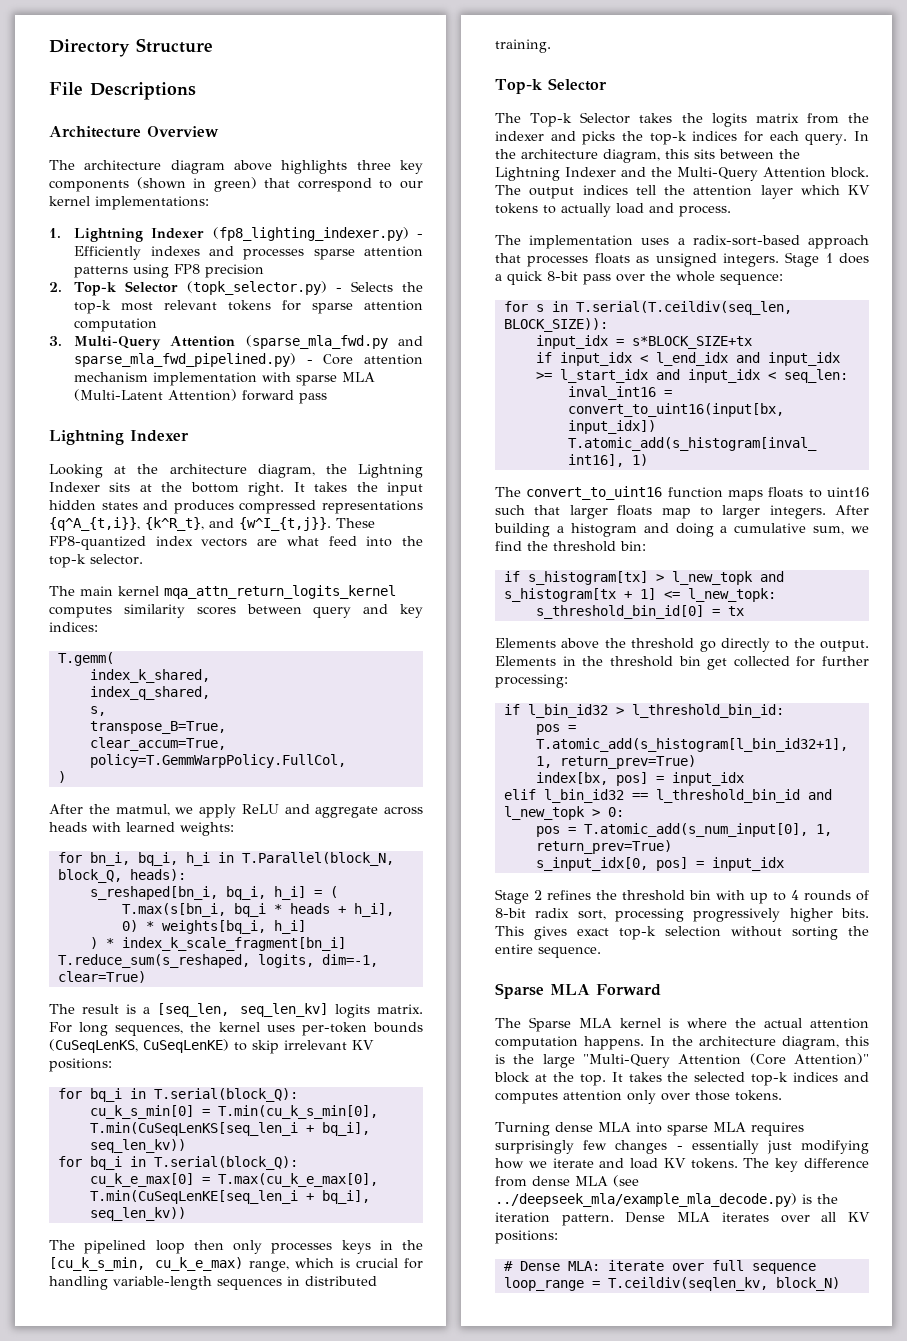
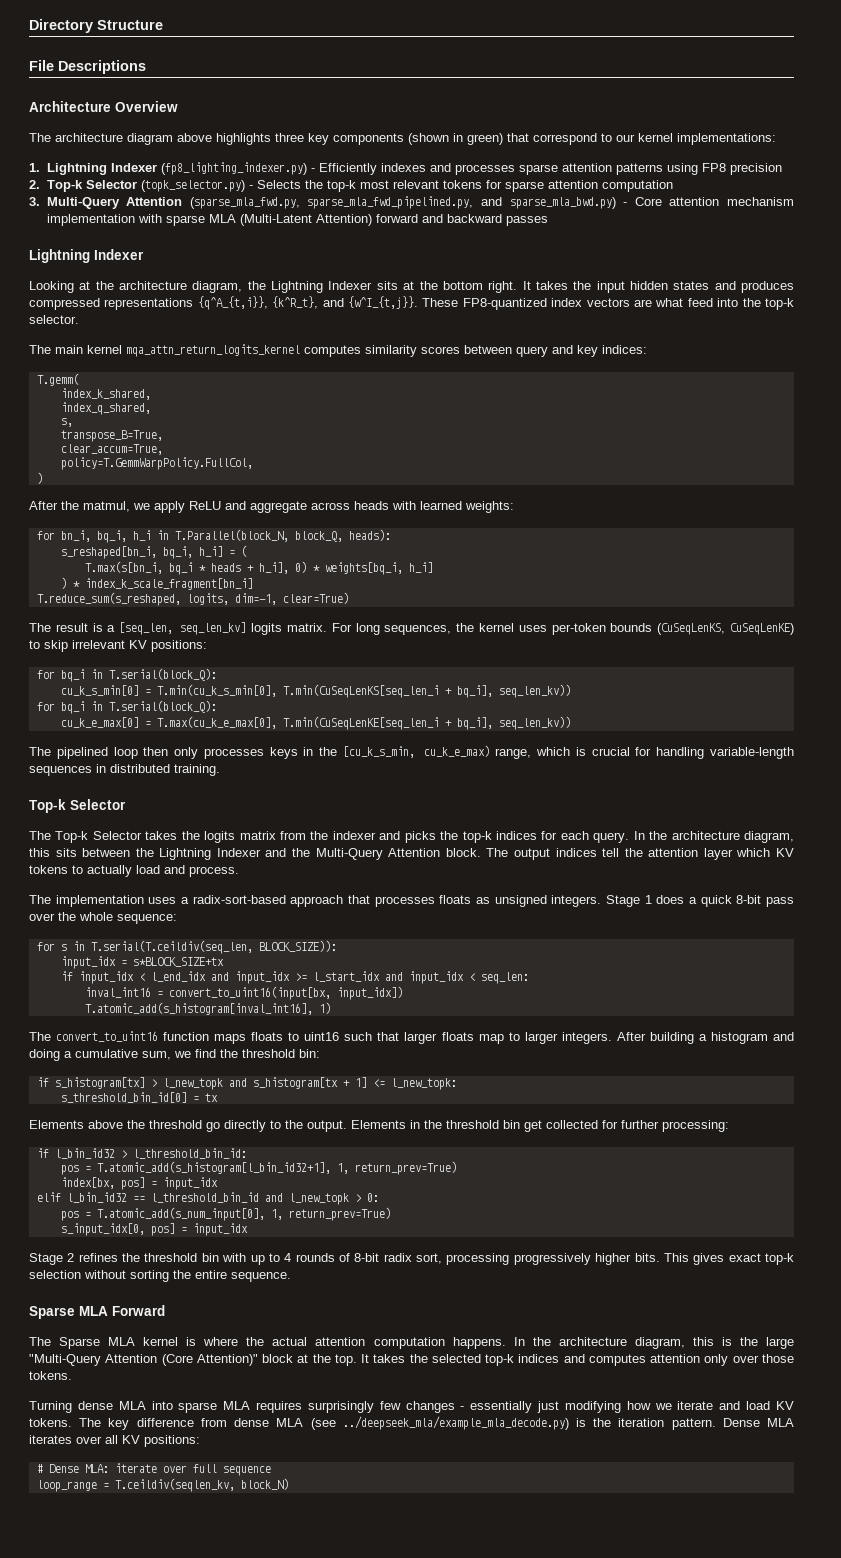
- 3. Multi-Query Attention (sparse_mla_fwd.py and sparse_mla_fwd_pipelined.py) - Core attention mechanism implementation with sparse MLA (Multi-Latent Attention) forward pass
+ 3. Multi-Query Attention (sparse_mla_fwd.py, sparse_mla_fwd_pipelined.py, and sparse_mla_bwd.py) - Core attention mechanism implementation with sparse MLA (Multi-Latent Attention) forward and backward passes

